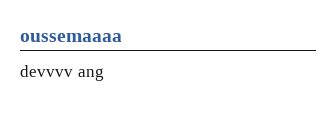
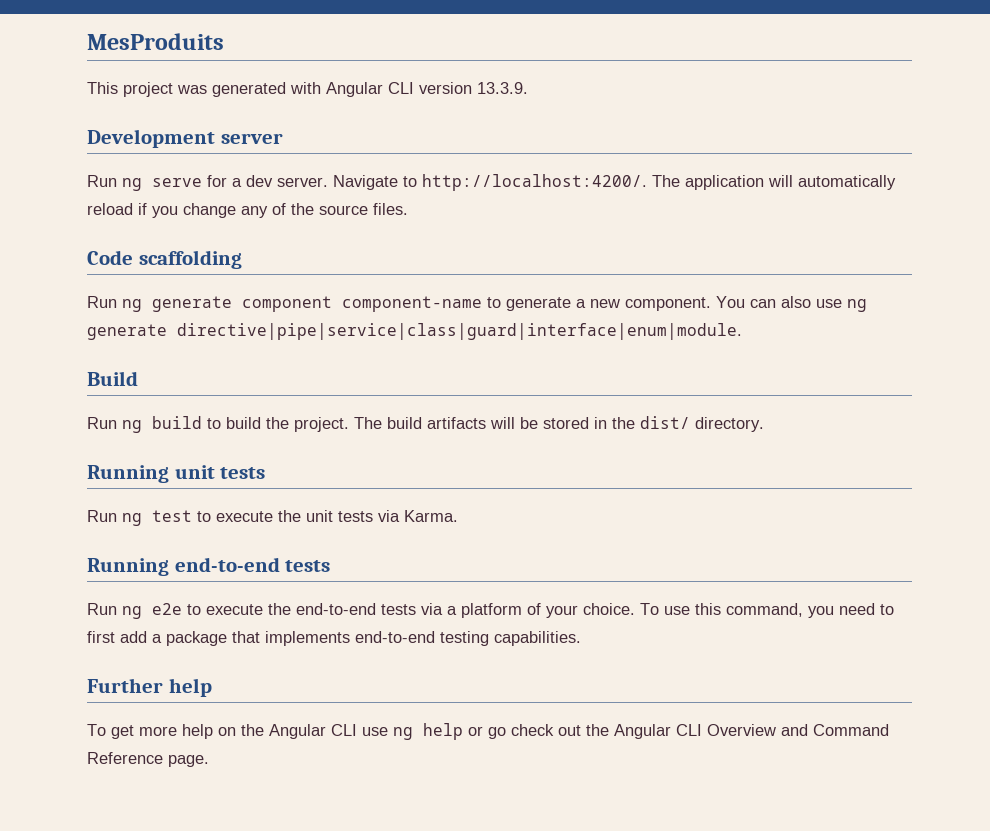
- oussemaaaa
- devvvv ang
+ MesProduits
+ This project was generated with Angular CLI version 13.3.9.
+ Development server
+ Run ng serve for a dev server. Navigate to http://localhost:4200/. The application will automatically reload if you change any of the source files.
+ Code scaffolding
+ Run ng generate component component-name to generate a new component. You can also use ng generate directive|pipe|service|class|guard|interface|enum|module.
+ Build
+ Run ng build to build the project. The build artifacts will be stored in the dist/ directory.
+ Running unit tests
+ Run ng test to execute the unit tests via Karma.
+ Running end-to-end tests
+ Run ng e2e to execute the end-to-end tests via a platform of your choice. To use this command, you need to first add a package that implements end-to-end testing capabilities.
+ Further help
+ To get more help on the Angular CLI use ng help or go check out the Angular CLI Overview and Command Reference page.

